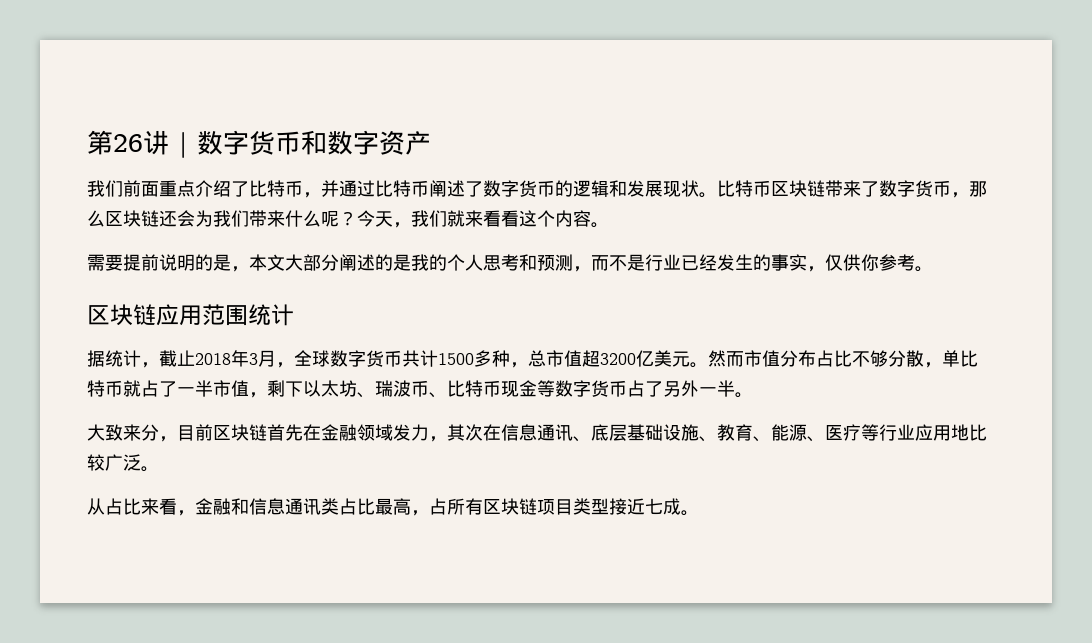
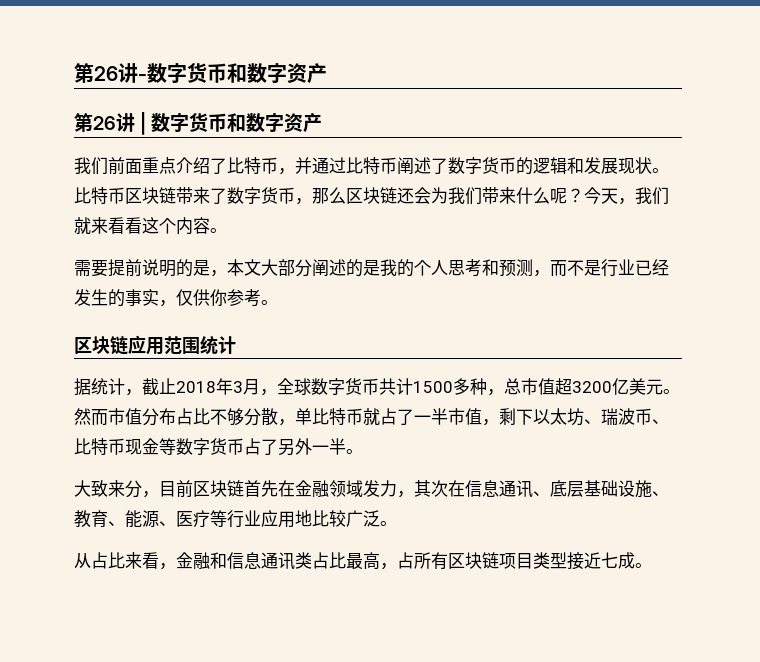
+ 第26讲-数字货币和数字资产

